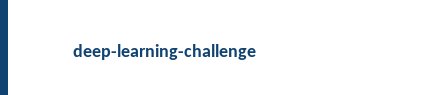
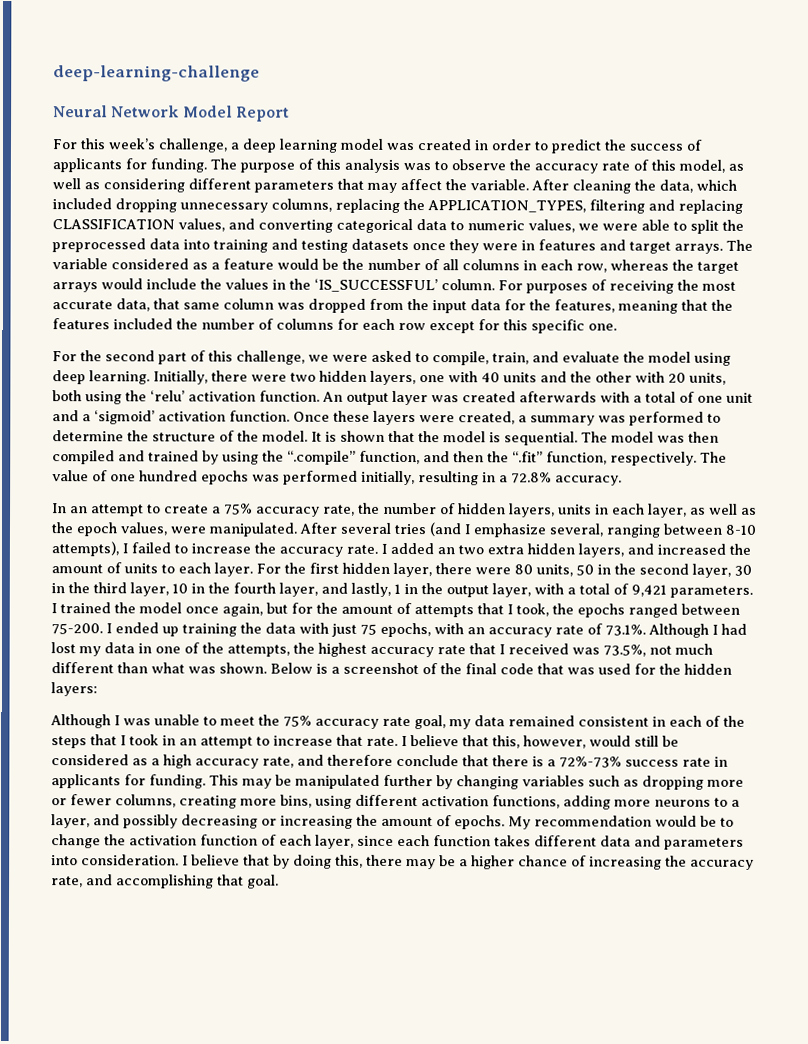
+ Neural Network Model Report
+ For this week’s challenge, a deep learning model was created in order to predict the success of applicants for funding. The purpose of this analysis was to observe the accuracy rate of this model, as well as considering different parameters that may affect the variable. After cleaning the data, which included dropping unnecessary columns, replacing the APPLICATION_TYPES, filtering and replacing CLASSIFICATION values, and converting categorical data to numeric values, we were able to split the preprocessed data into training and testing datasets once they were in features and target arrays. The variable considered as a feature would be the number of all columns in each row, whereas the target arrays would include the values in the ‘IS_SUCCESSFUL’ column. For purposes of receiving the most accurate data, that same column was dropped from the input data for the features, meaning that the features included the number of columns for each row except for this specific one.
+ For the second part of this challenge, we were asked to compile, train, and evaluate the model using deep learning. Initially, there were two hidden layers, one with 40 units and the other with 20 units, both using the ‘relu’ activation function. An output layer was created afterwards with a total of one unit and a ‘sigmoid’ activation function. Once these layers were created, a summary was performed to determine the structure of the model. It is shown that the model is sequential. The model was then compiled and trained by using the “.compile” function, and then the “.fit” function, respectively. The value of one hundred epochs was performed initially, resulting in a 72.8% accuracy.
+ In an attempt to create a 75% accuracy rate, the number of hidden layers, units in each layer, as well as the epoch values, were manipulated. After several tries (and I emphasize several, ranging between 8-10 attempts), I failed to increase the accuracy rate. I added an two extra hidden layers, and increased the amount of units to each layer. For the first hidden layer, there were 80 units, 50 in the second layer, 30 in the third layer, 10 in the fourth layer, and lastly, 1 in the output layer, with a total of 9,421 parameters. I trained the model once again, but for the amount of attempts that I took, the epochs ranged between 75-200. I ended up training the data with just 75 epochs, with an accuracy rate of 73.1%. Although I had lost my data in one of the attempts, the highest accuracy rate that I received was 73.5%, not much different than what was shown. Below is a screenshot of the final code that was used for the hidden layers:
+ Although I was unable to meet the 75% accuracy rate goal, my data remained consistent in each of the steps that I took in an attempt to increase that rate. I believe that this, however, would still be considered as a high accuracy rate, and therefore conclude that there is a 72%-73% success rate in applicants for funding. This may be manipulated further by changing variables such as dropping more or fewer columns, creating more bins, using different activation functions, adding more neurons to a layer, and possibly decreasing or increasing the amount of epochs. My recommendation would be to change the activation function of each layer, since each function takes different data and parameters into consideration. I believe that by doing this, there may be a higher chance of increasing the accuracy rate, and accomplishing that goal.

